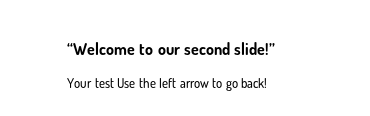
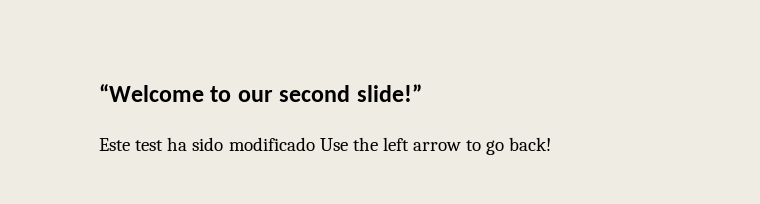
- Your test Use the left arrow to go back!
+ Este test ha sido modificado Use the left arrow to go back!

